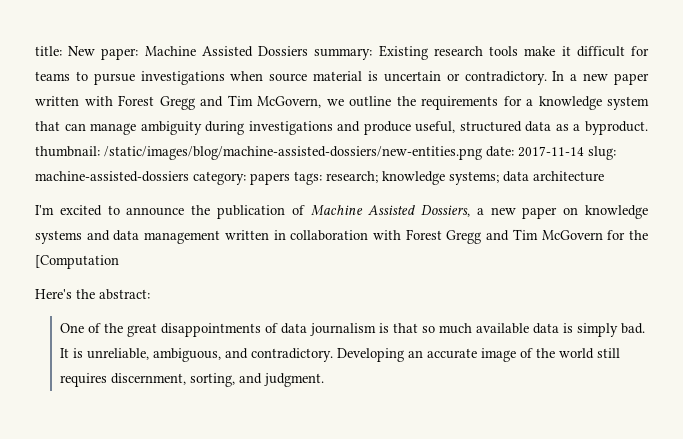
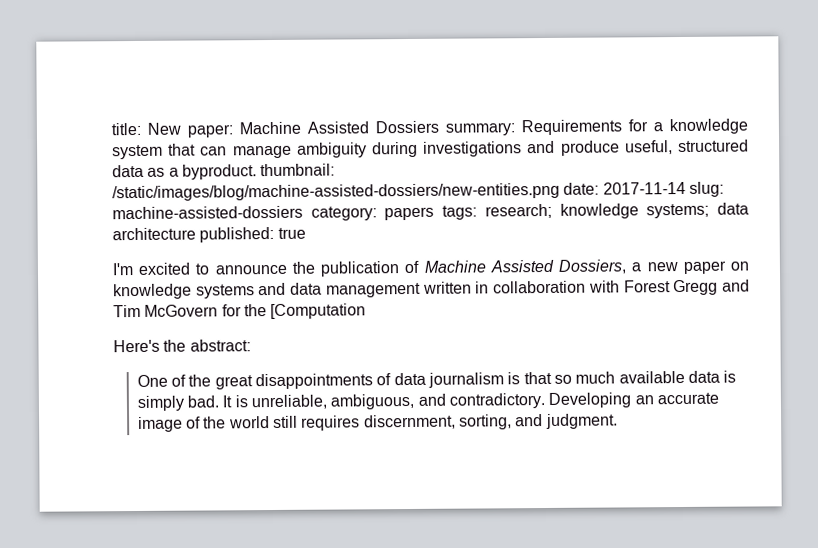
- title: New paper: Machine Assisted Dossiers summary: Existing research tools make it difficult for teams to pursue investigations when source material is uncertain or contradictory. In a new paper written with Forest Gregg and Tim McGovern, we outline the requirements for a knowledge system that can manage ambiguity during investigations and produce useful, structured data as a byproduct. thumbnail: /static/images/blog/machine-assisted-dossiers/new-entities.png date: 2017-11-14 slug: machine-assisted-dossiers category: papers tags: research; knowledge systems; data architecture
+ title: New paper: Machine Assisted Dossiers summary: Requirements for a knowledge system that can manage ambiguity during investigations and produce useful, structured data as a byproduct. thumbnail: /static/images/blog/machine-assisted-dossiers/new-entities.png date: 2017-11-14 slug: machine-assisted-dossiers category: papers tags: research; knowledge systems; data architecture published: true

